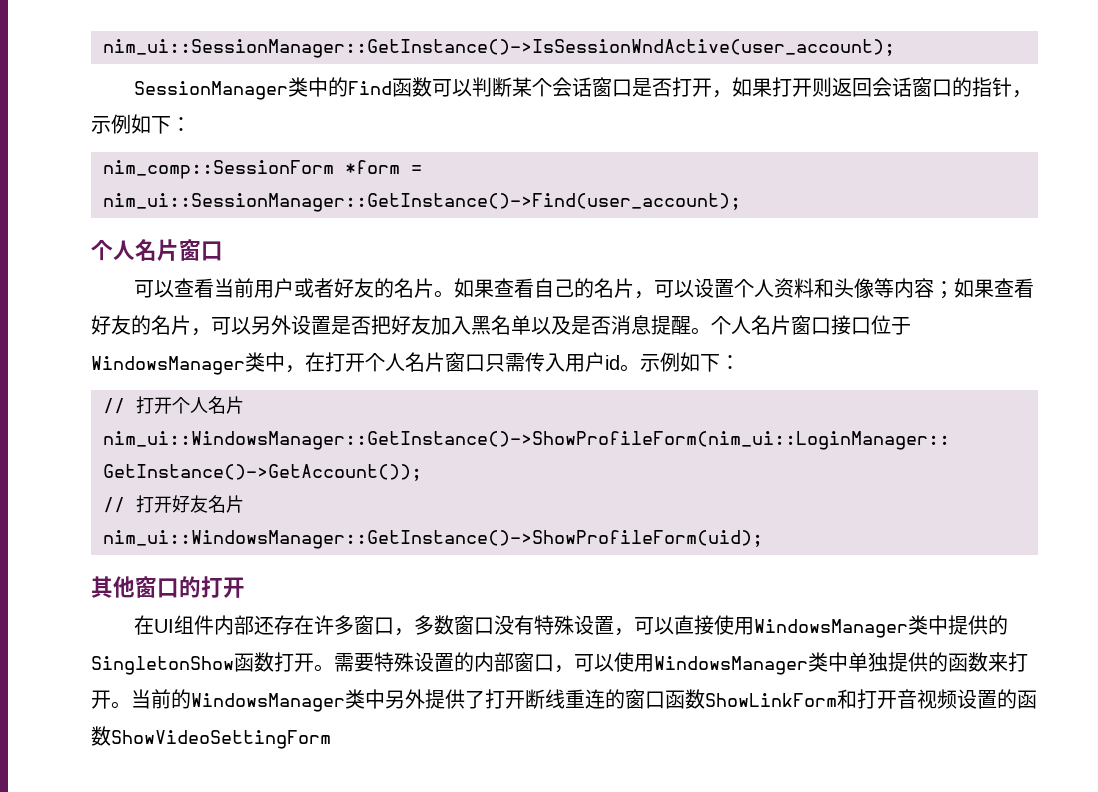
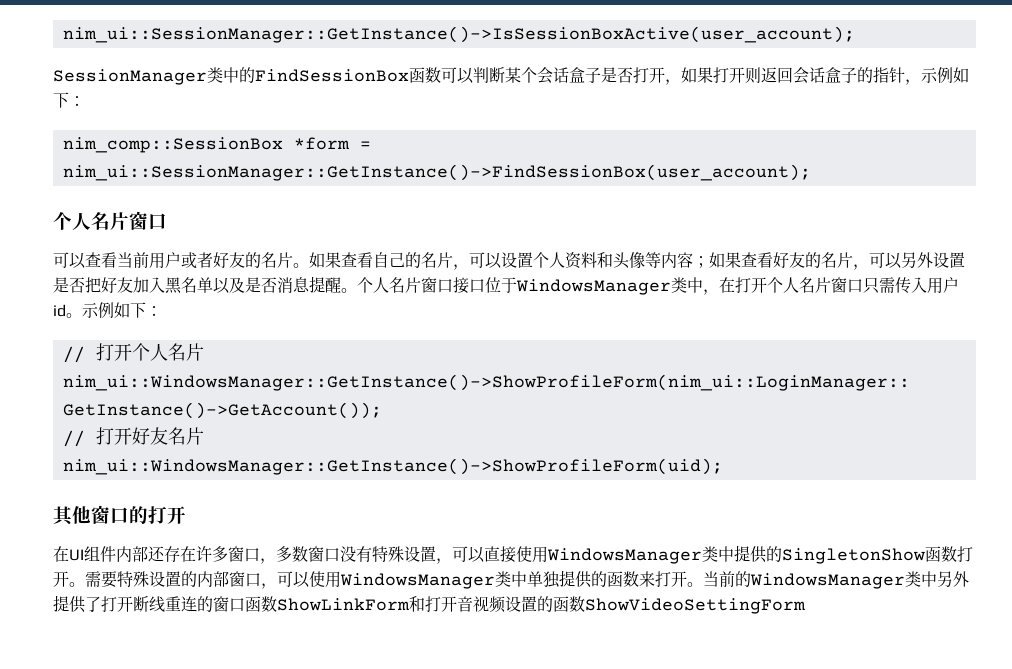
- nim_ui::SessionManager::GetInstance()->IsSessionWndActive(user_account);
+ nim_ui::SessionManager::GetInstance()->IsSessionBoxActive(user_account);
- SessionManager类中的Find函数可以判断某个会话窗口是否打开，如果打开则返回会话窗口的指针，示例如下：
+ SessionManager类中的FindSessionBox函数可以判断某个会话盒子是否打开，如果打开则返回会话盒子的指针，示例如下：
- nim_comp::SessionForm *form = nim_ui::SessionManager::GetInstance()->Find(user_account);
+ nim_comp::SessionBox *form = nim_ui::SessionManager::GetInstance()->FindSessionBox(user_account);

